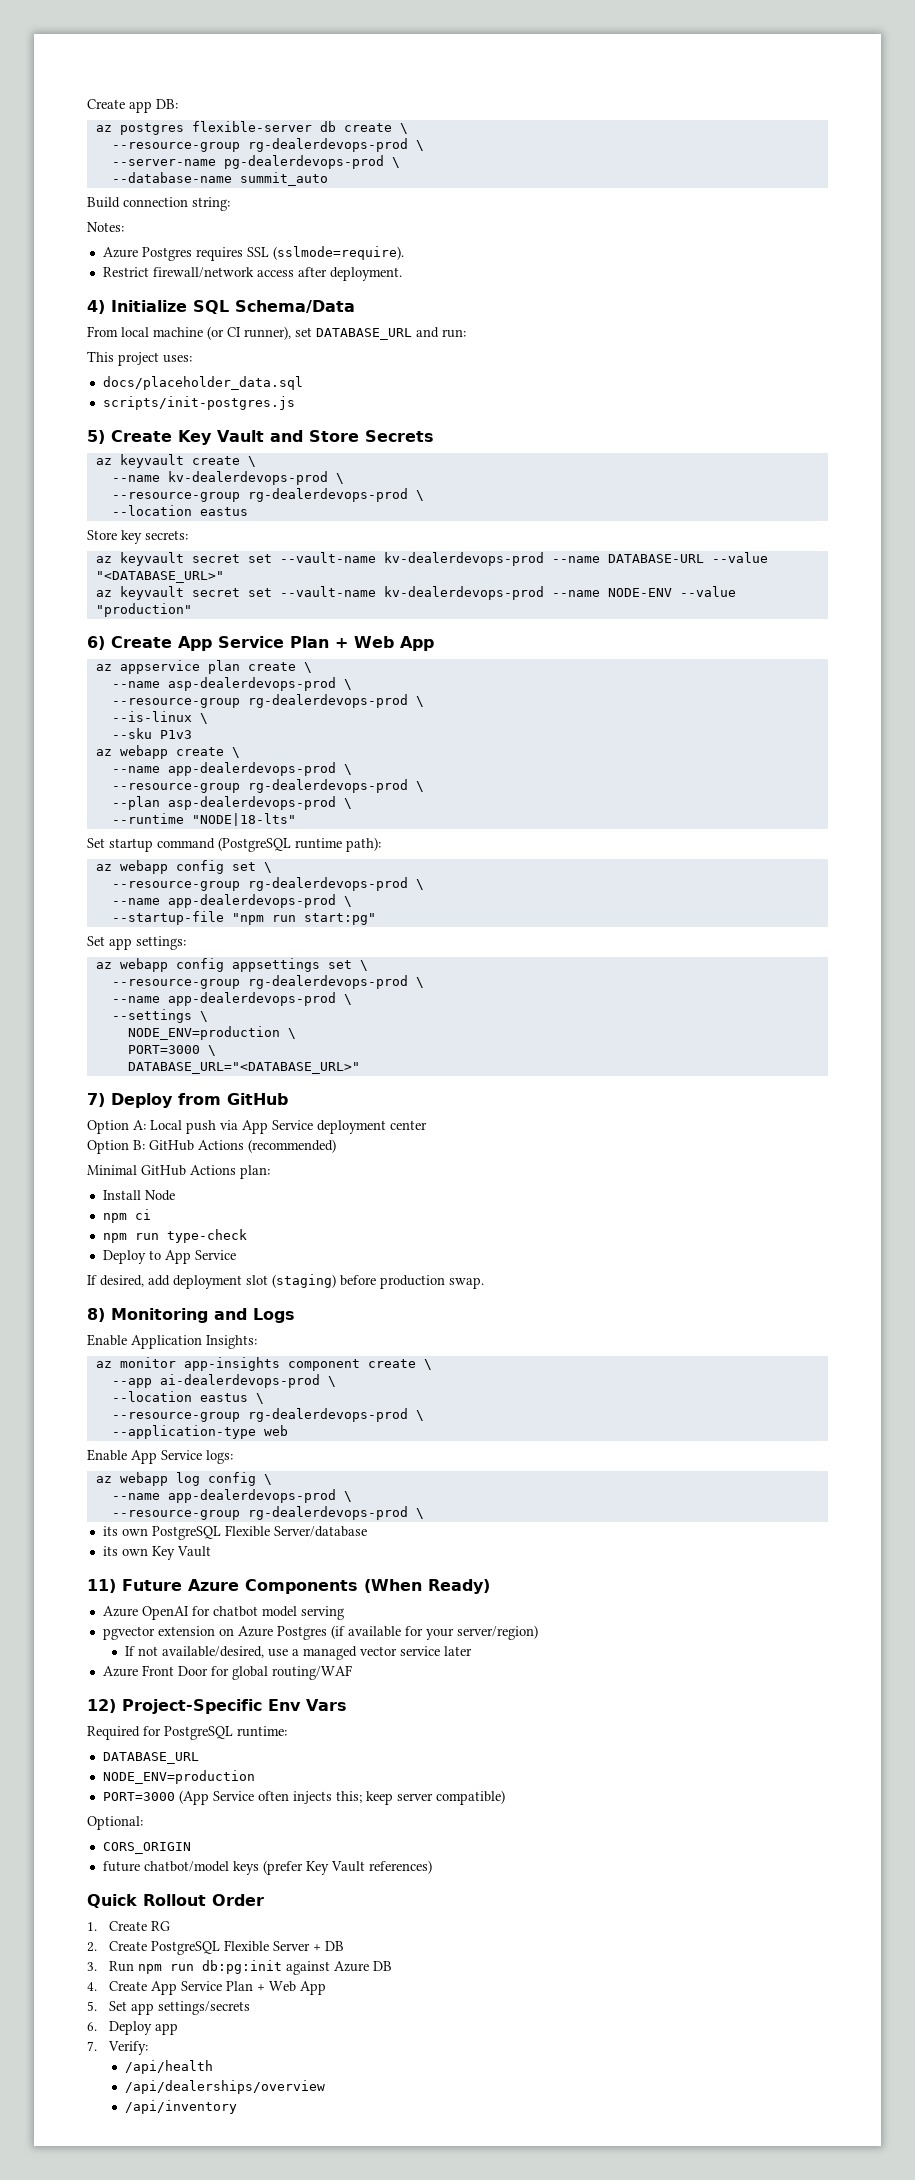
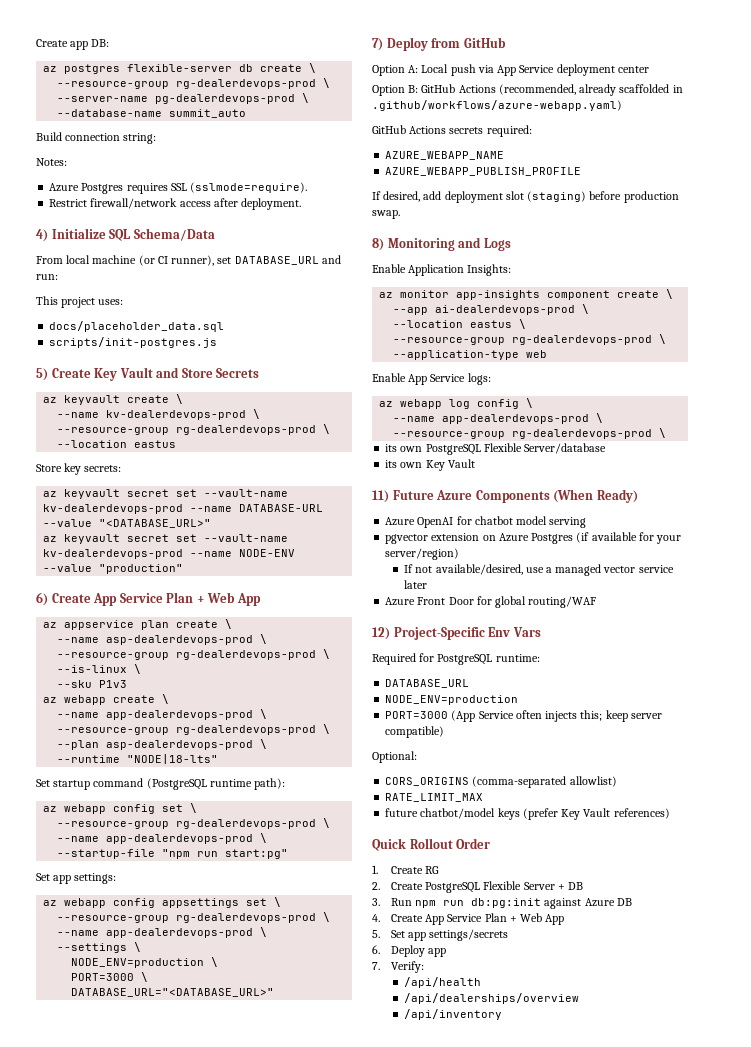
- Option B: GitHub Actions (recommended)
- Minimal GitHub Actions plan:
- Install Node
- npm ci
- npm run type-check
- Deploy to App Service
+ Option B: GitHub Actions (recommended, already scaffolded in .github/workflows/azure-webapp.yaml)
+ GitHub Actions secrets required:
+ AZURE_WEBAPP_NAME
+ AZURE_WEBAPP_PUBLISH_PROFILE
- CORS_ORIGIN
+ CORS_ORIGINS (comma-separated allowlist)
+ RATE_LIMIT_MAX

